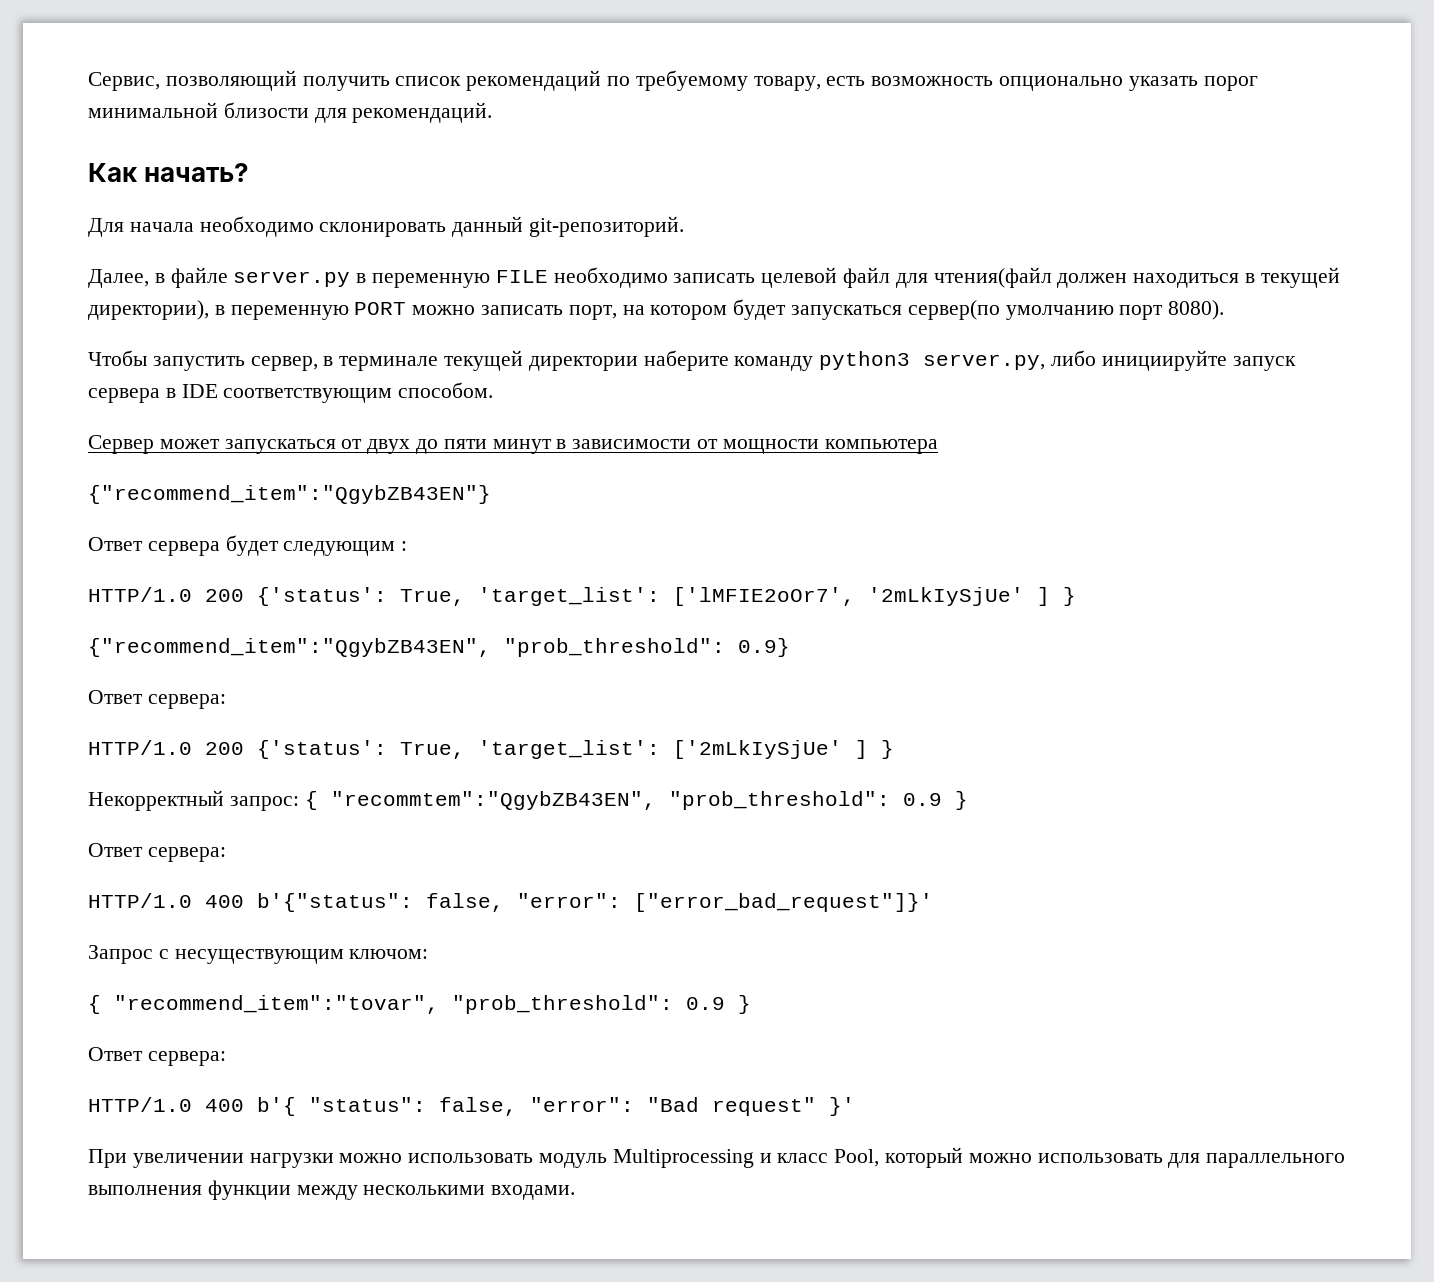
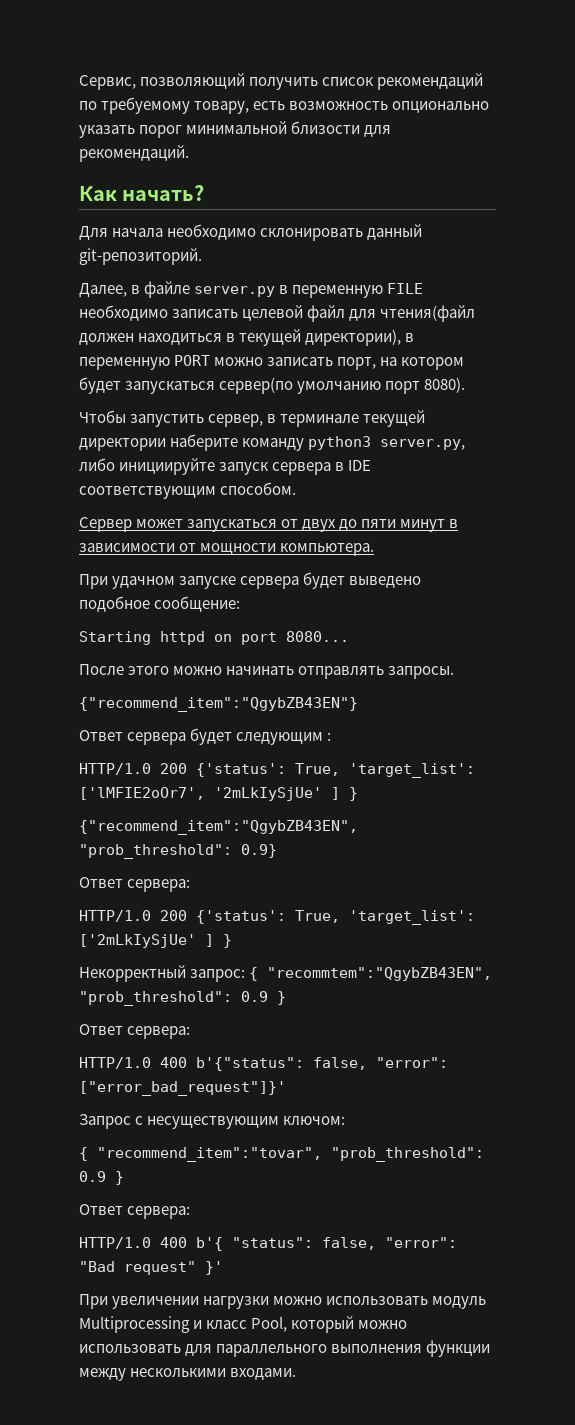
- Сервер может запускаться от двух до пяти минут в зависимости от мощности компьютера
+ Сервер может запускаться от двух до пяти минут в зависимости от мощности компьютера.
+ При удачном запуске сервера будет выведено подобное сообщение:
+ Starting httpd on port 8080...
+ После этого можно начинать отправлять запросы.

